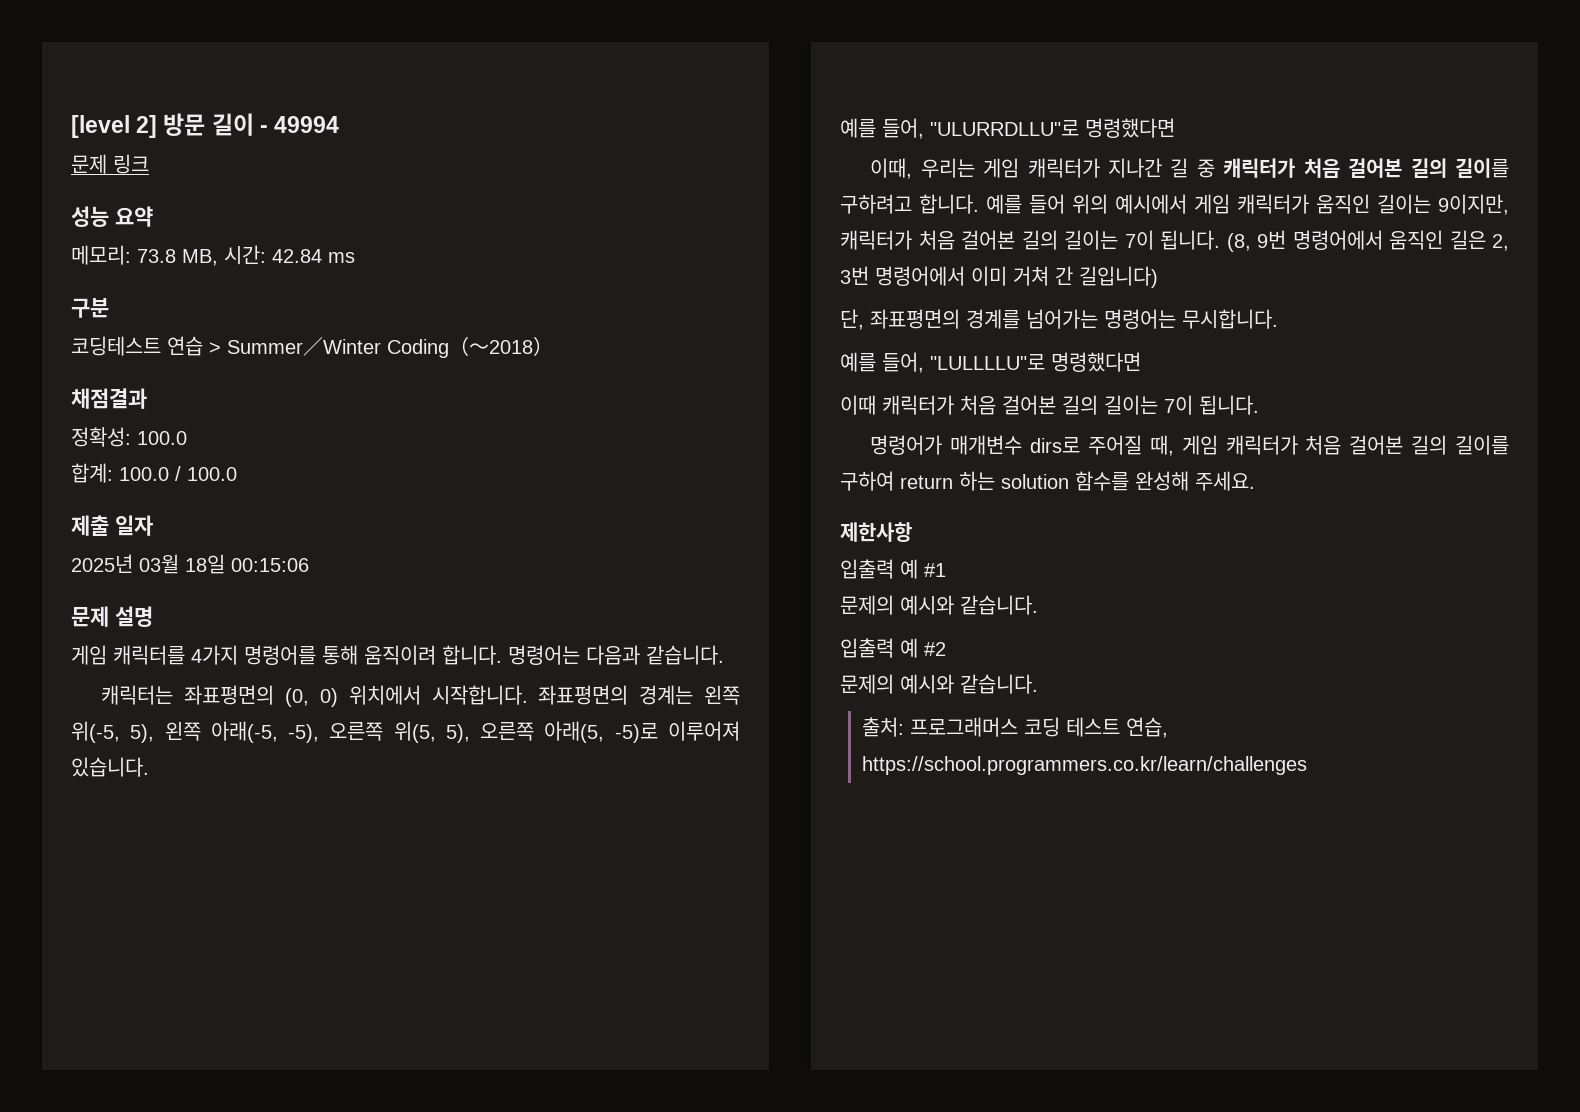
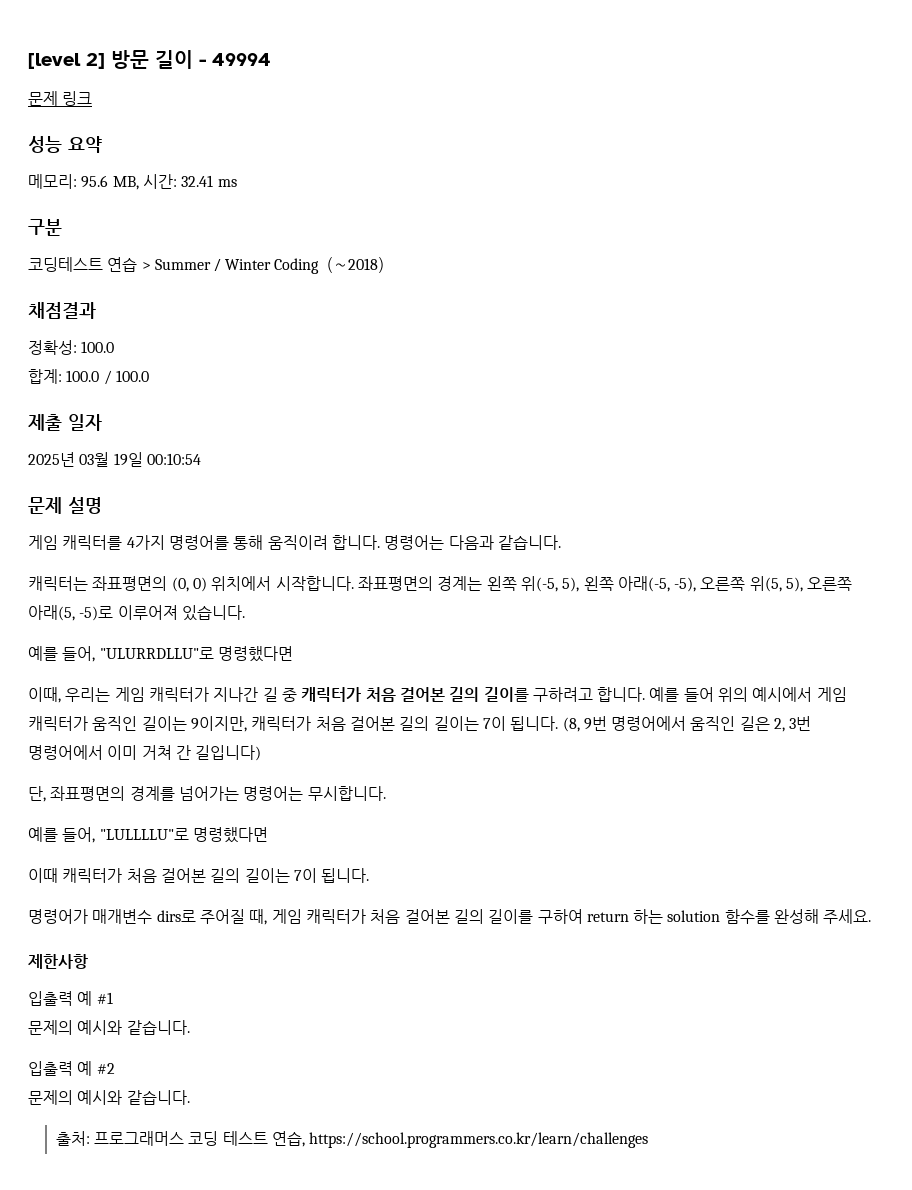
- 메모리: 73.8 MB, 시간: 42.84 ms
+ 메모리: 95.6 MB, 시간: 32.41 ms
- 2025년 03월 18일 00:15:06
+ 2025년 03월 19일 00:10:54

